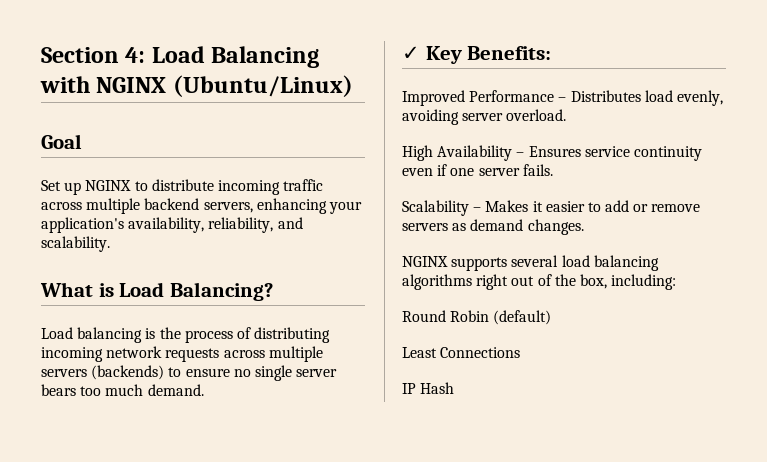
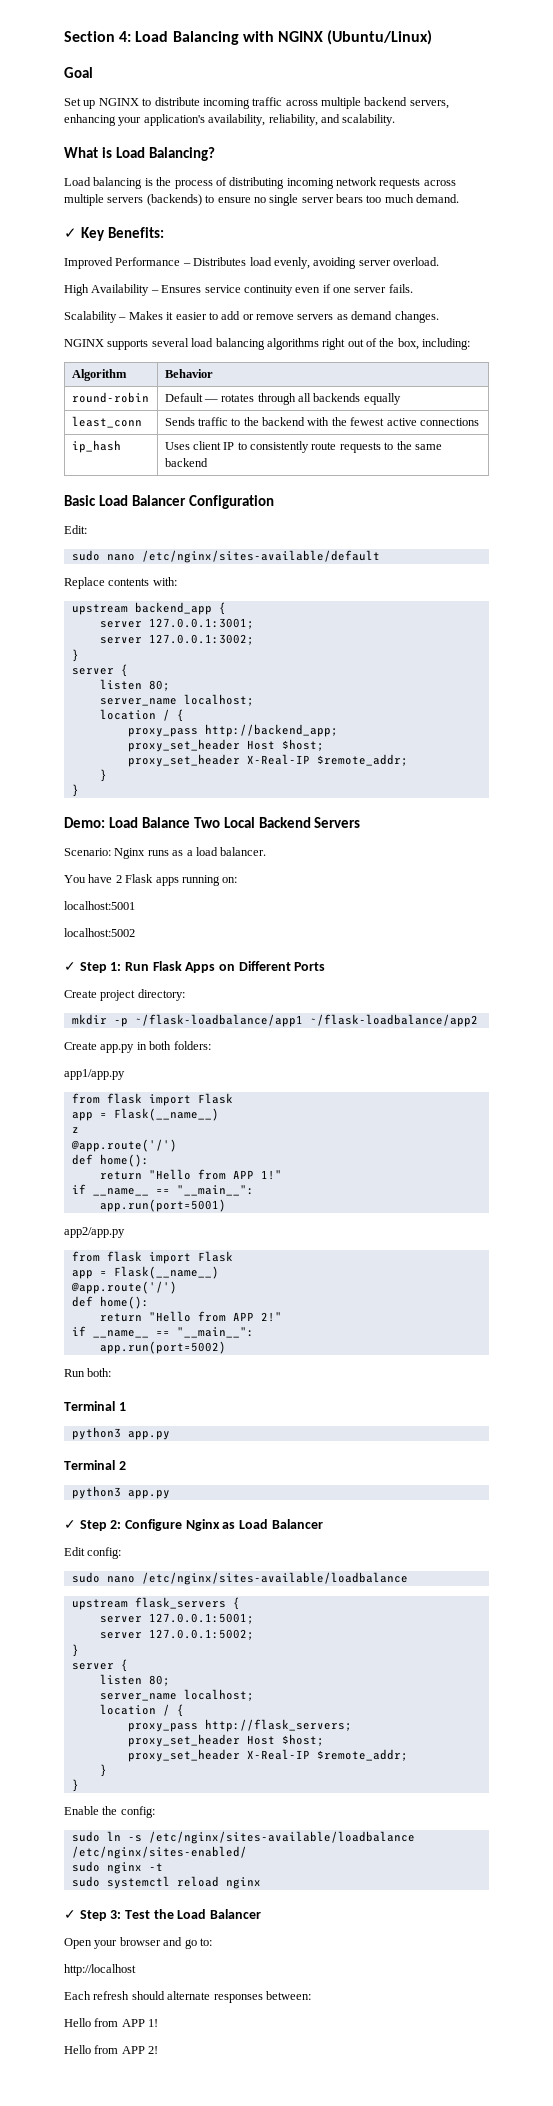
- Round Robin (default)
- Least Connections
- IP Hash
+ Algorithm | Behavior
+ round-robin | Default — rotates through all backends equally
+ least_conn | Sends traffic to the backend with the fewest active connections
+ ip_hash | Uses client IP to consistently route requests to the same backend
+ Basic Load Balancer Configuration
+ Edit:
+ sudo nano /etc/nginx/sites-available/default
+ Replace contents with:
+ upstream backend_app {
+ server 127.0.0.1:3001;
+ server 127.0.0.1:3002;
+ }
+ server {
+ listen 80;
+ server_name localhost;
+ location / {
+ proxy_pass http://backend_app;
+ proxy_set_header Host $host;
+ proxy_set_header X-Real-IP $remote_addr;
+ }
+ }
+ Demo: Load Balance Two Local Backend Servers
+ Scenario: Nginx runs as a load balancer.
+ You have 2 Flask apps running on:
+ localhost:5001
+ localhost:5002
+ ✓ Step 1: Run Flask Apps on Different Ports
+ Create project directory:
+ mkdir -p ~/flask-loadbalance/app1 ~/flask-loadbalance/app2
+ Create app.py in both folders:
+ app1/app.py
+ from flask import Flask
+ app = Flask(__name__)
+ z
+ @app.route('/')
+ def home():
+ return "Hello from APP 1!"
+ if __name__ == "__main__":
+ app.run(port=5001)
+ app2/app.py
+ from flask import Flask
+ app = Flask(__name__)
+ @app.route('/')
+ def home():
+ return "Hello from APP 2!"
+ if __name__ == "__main__":
+ app.run(port=5002)
+ Run both:
+ Terminal 1
+ python3 app.py
+ Terminal 2
+ python3 app.py
+ ✓ Step 2: Configure Nginx as Load Balancer
+ Edit config:
+ sudo nano /etc/nginx/sites-available/loadbalance
+ upstream flask_servers {
+ server 127.0.0.1:5001;
+ server 127.0.0.1:5002;
+ }
+ server {
+ listen 80;
+ server_name localhost;
+ location / {
+ proxy_pass http://flask_servers;
+ proxy_set_header Host $host;
+ proxy_set_header X-Real-IP $remote_addr;
+ }
+ }
+ Enable the config:
+ sudo ln -s /etc/nginx/sites-available/loadbalance /etc/nginx/sites-enabled/
+ sudo nginx -t
+ sudo systemctl reload nginx
+ ✓ Step 3: Test the Load Balancer
+ Open your browser and go to:
+ http://localhost
+ Each refresh should alternate responses between:
+ Hello from APP 1!
+ Hello from APP 2!

